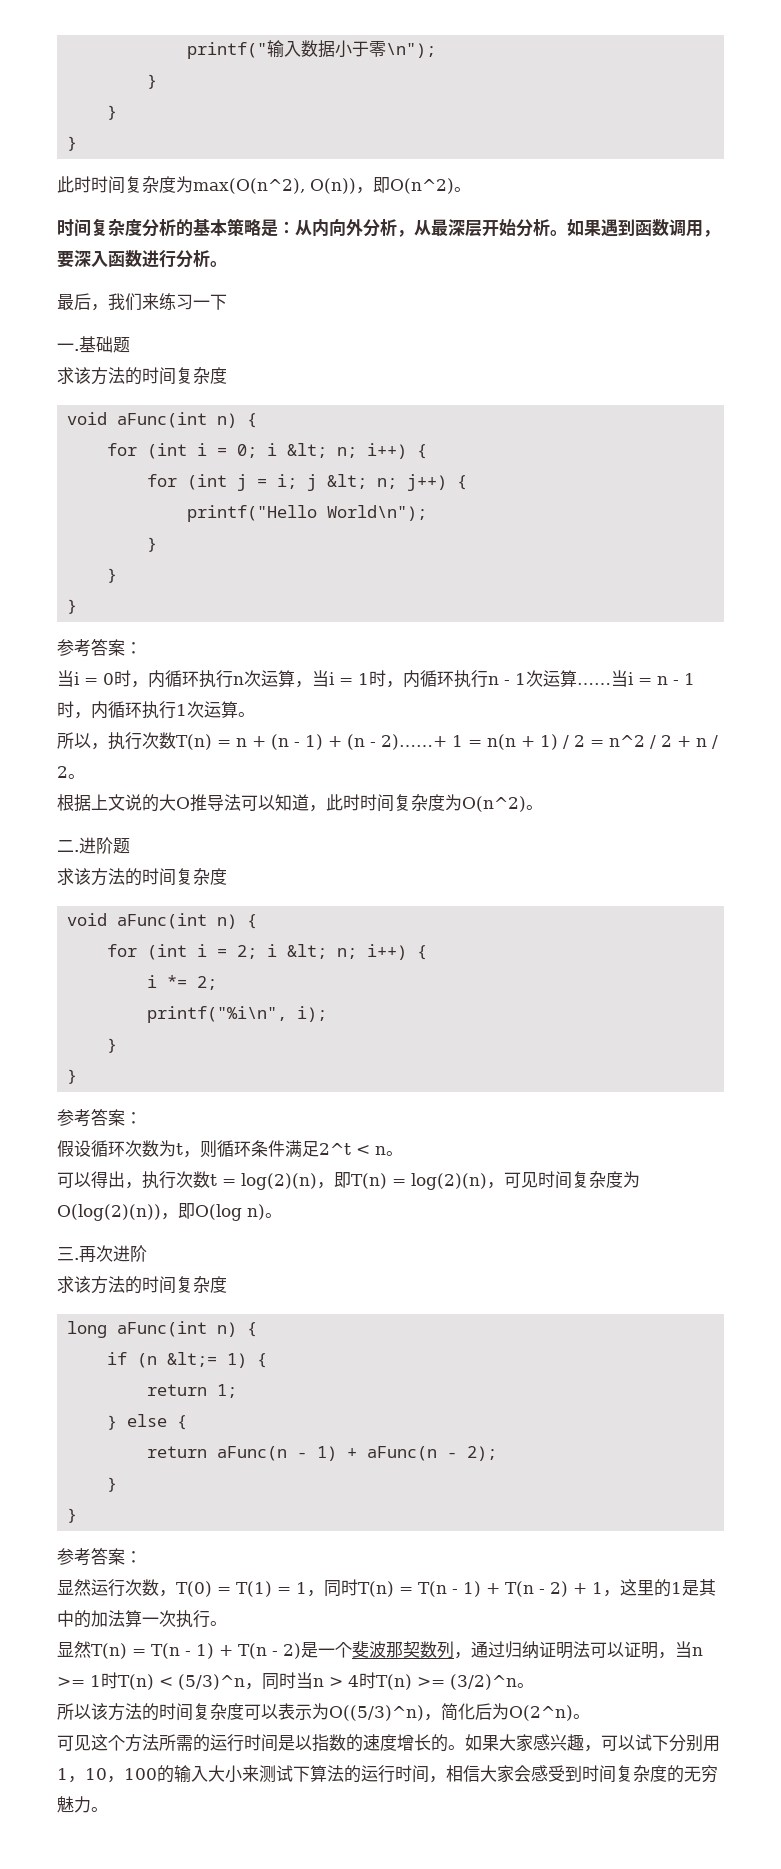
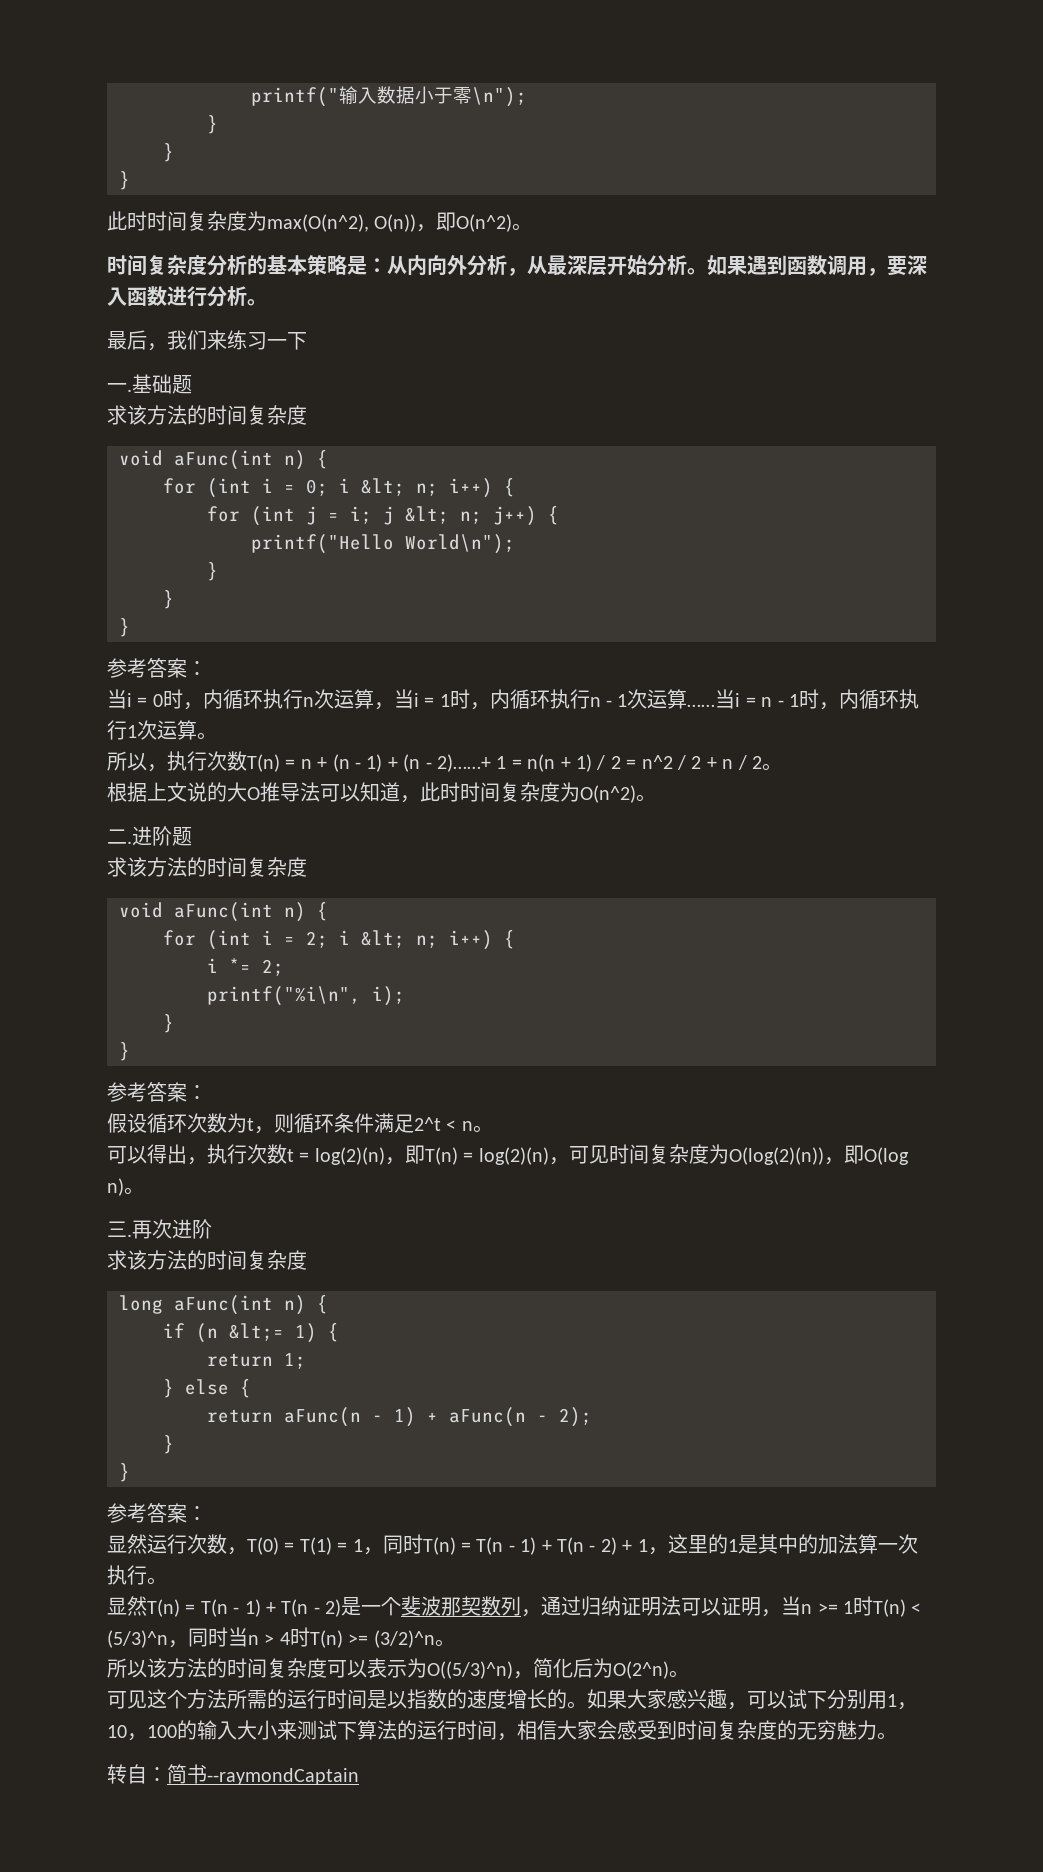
+ 转自：简书--raymondCaptain

